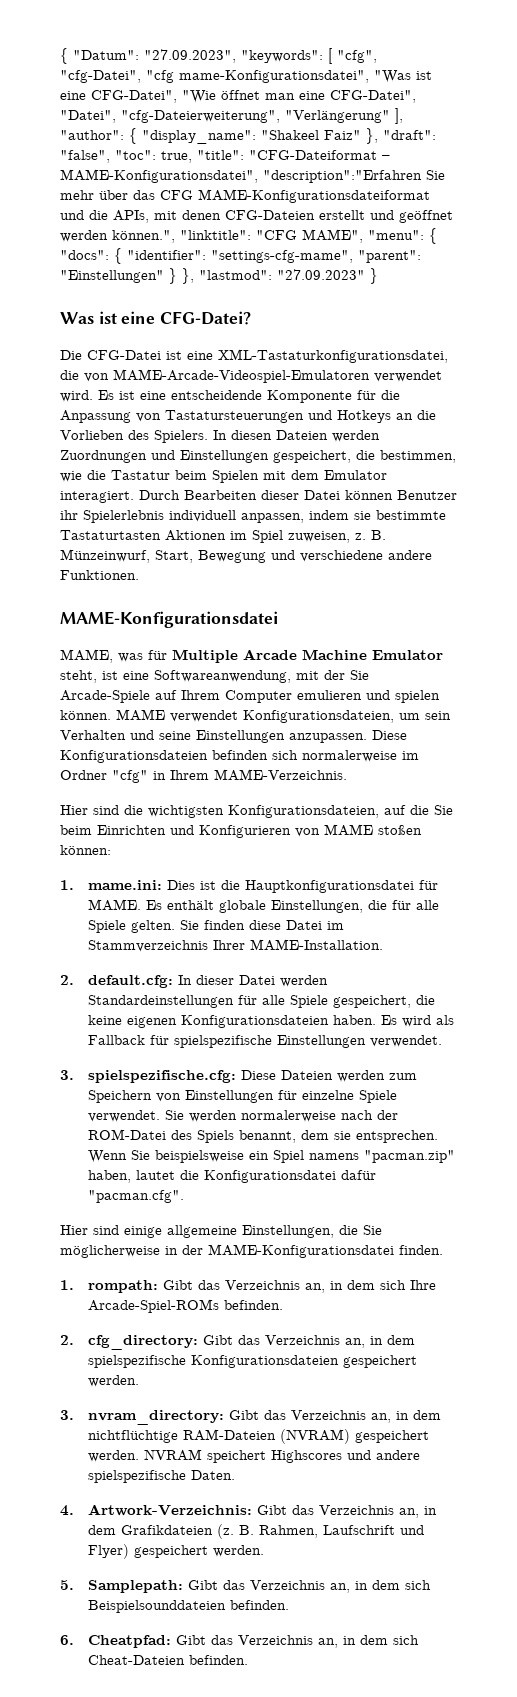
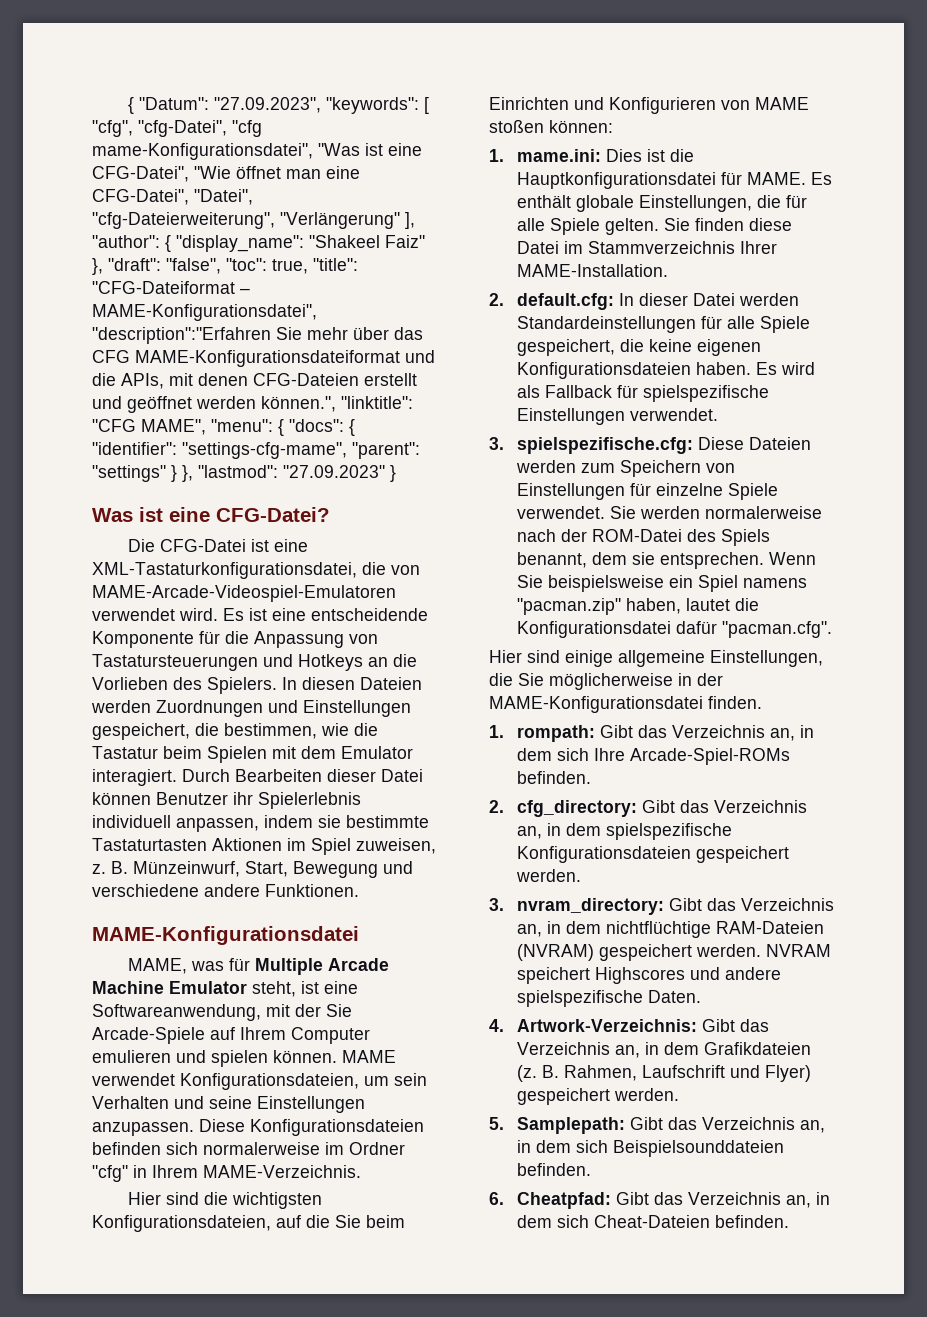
- "Einstellungen" } }, "lastmod":
+ "settings" } }, "lastmod":

